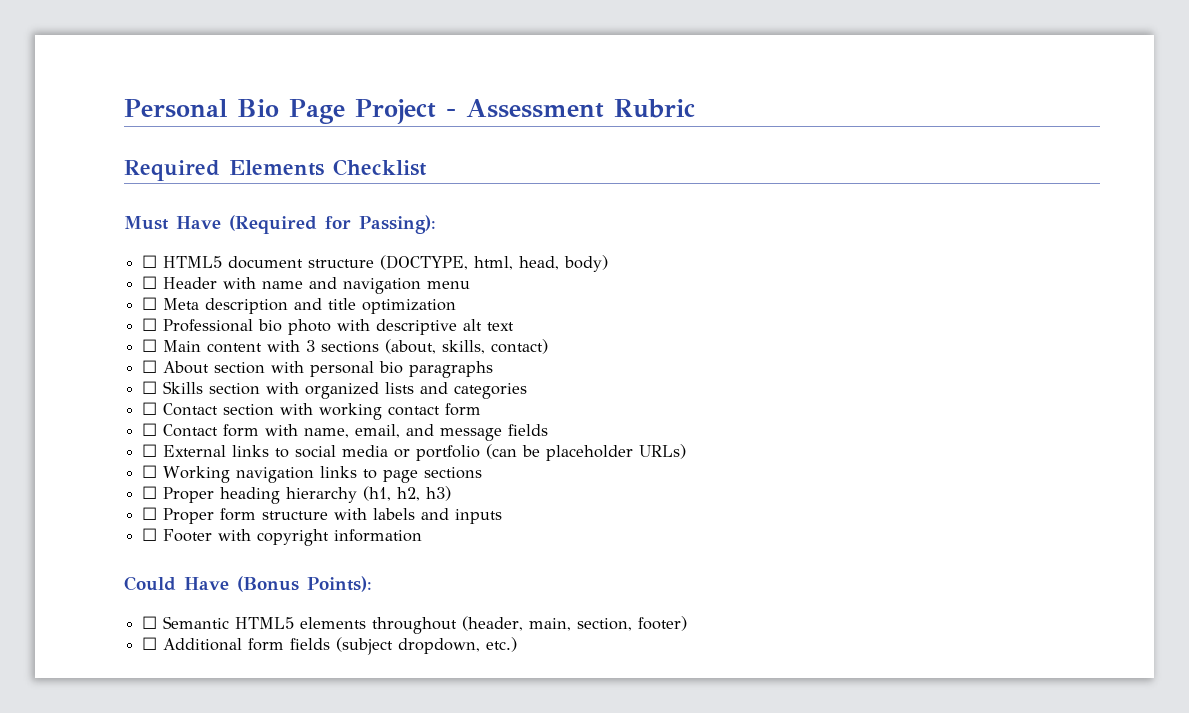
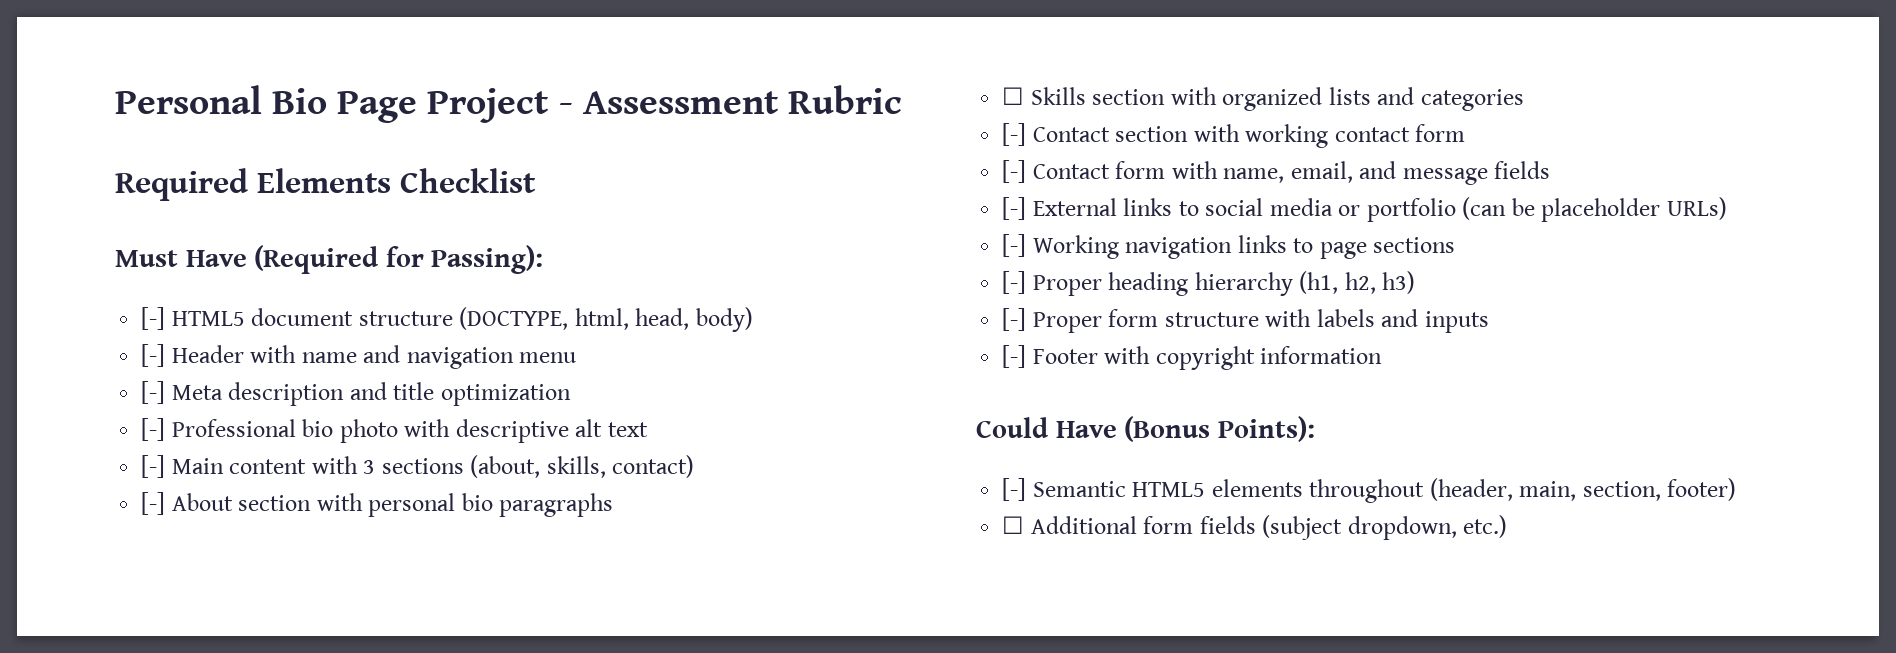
- ☐ HTML5 document structure (DOCTYPE, html, head, body)
+ [-] HTML5 document structure (DOCTYPE, html, head, body)
- ☐ Header with name and navigation menu
+ [-] Header with name and navigation menu
- ☐ Meta description and title optimization
+ [-] Meta description and title optimization
- ☐ Professional bio photo with descriptive alt text
+ [-] Professional bio photo with descriptive alt text
- ☐ Main content with 3 sections (about, skills, contact)
+ [-] Main content with 3 sections (about, skills, contact)
- ☐ About section with personal bio paragraphs
+ [-] About section with personal bio paragraphs
- ☐ Contact section with working contact form
+ [-] Contact section with working contact form
- ☐ Contact form with name, email, and message fields
+ [-] Contact form with name, email, and message fields
- ☐ External links to social media or portfolio (can be placeholder URLs)
+ [-] External links to social media or portfolio (can be placeholder URLs)
- ☐ Working navigation links to page sections
+ [-] Working navigation links to page sections
- ☐ Proper heading hierarchy (h1, h2, h3)
+ [-] Proper heading hierarchy (h1, h2, h3)
- ☐ Proper form structure with labels and inputs
+ [-] Proper form structure with labels and inputs
- ☐ Footer with copyright information
+ [-] Footer with copyright information
- ☐ Semantic HTML5 elements throughout (header, main, section, footer)
+ [-] Semantic HTML5 elements throughout (header, main, section, footer)

